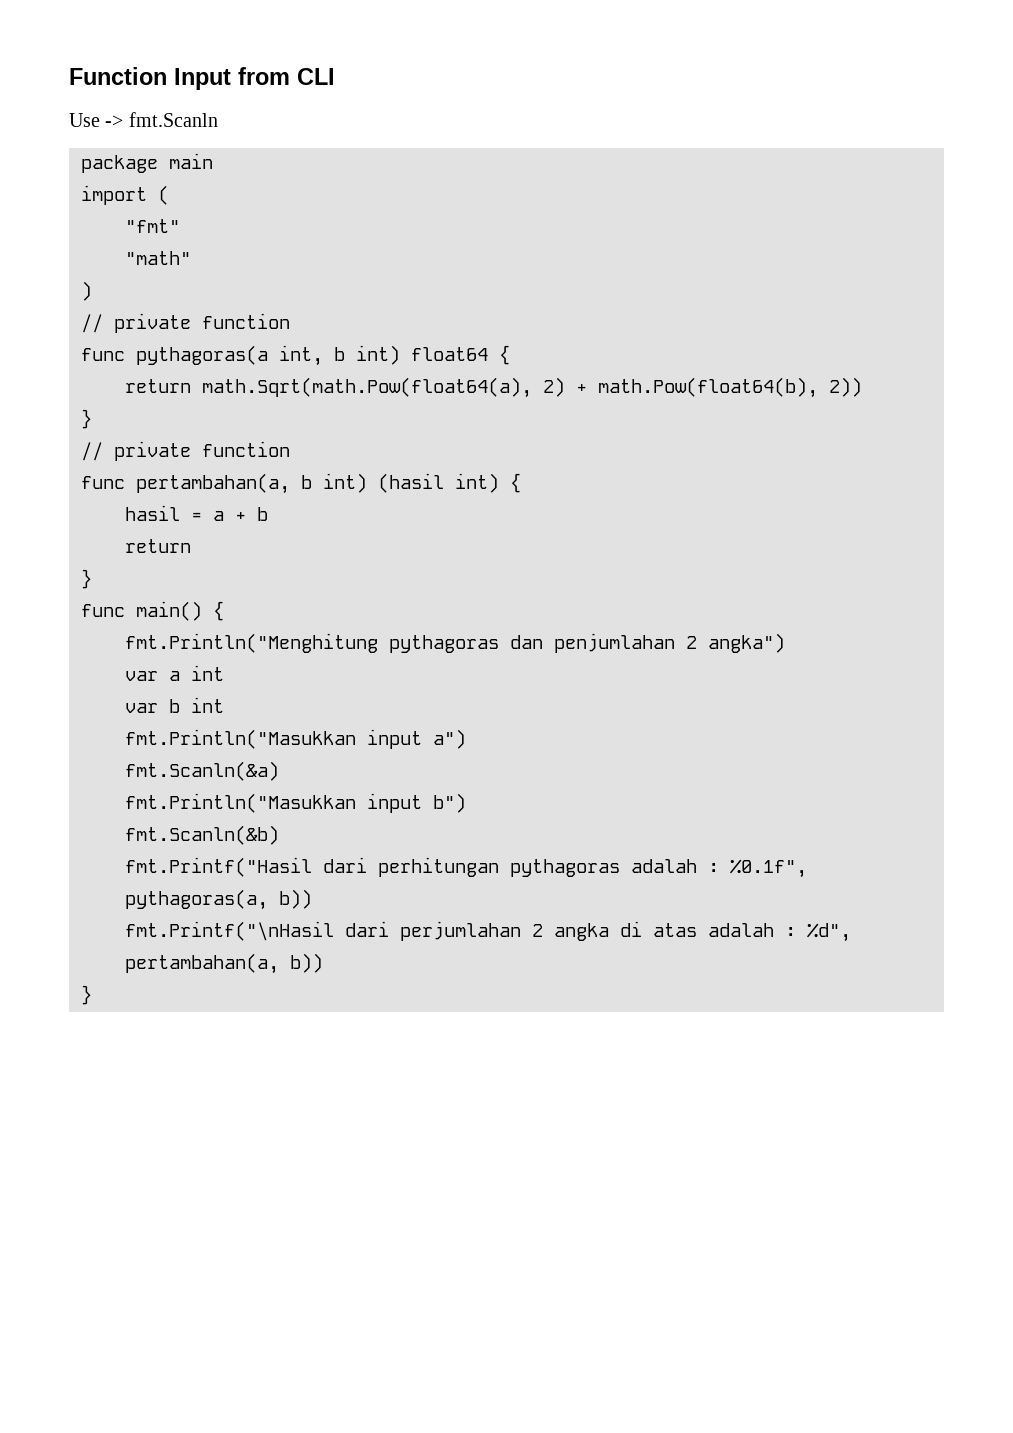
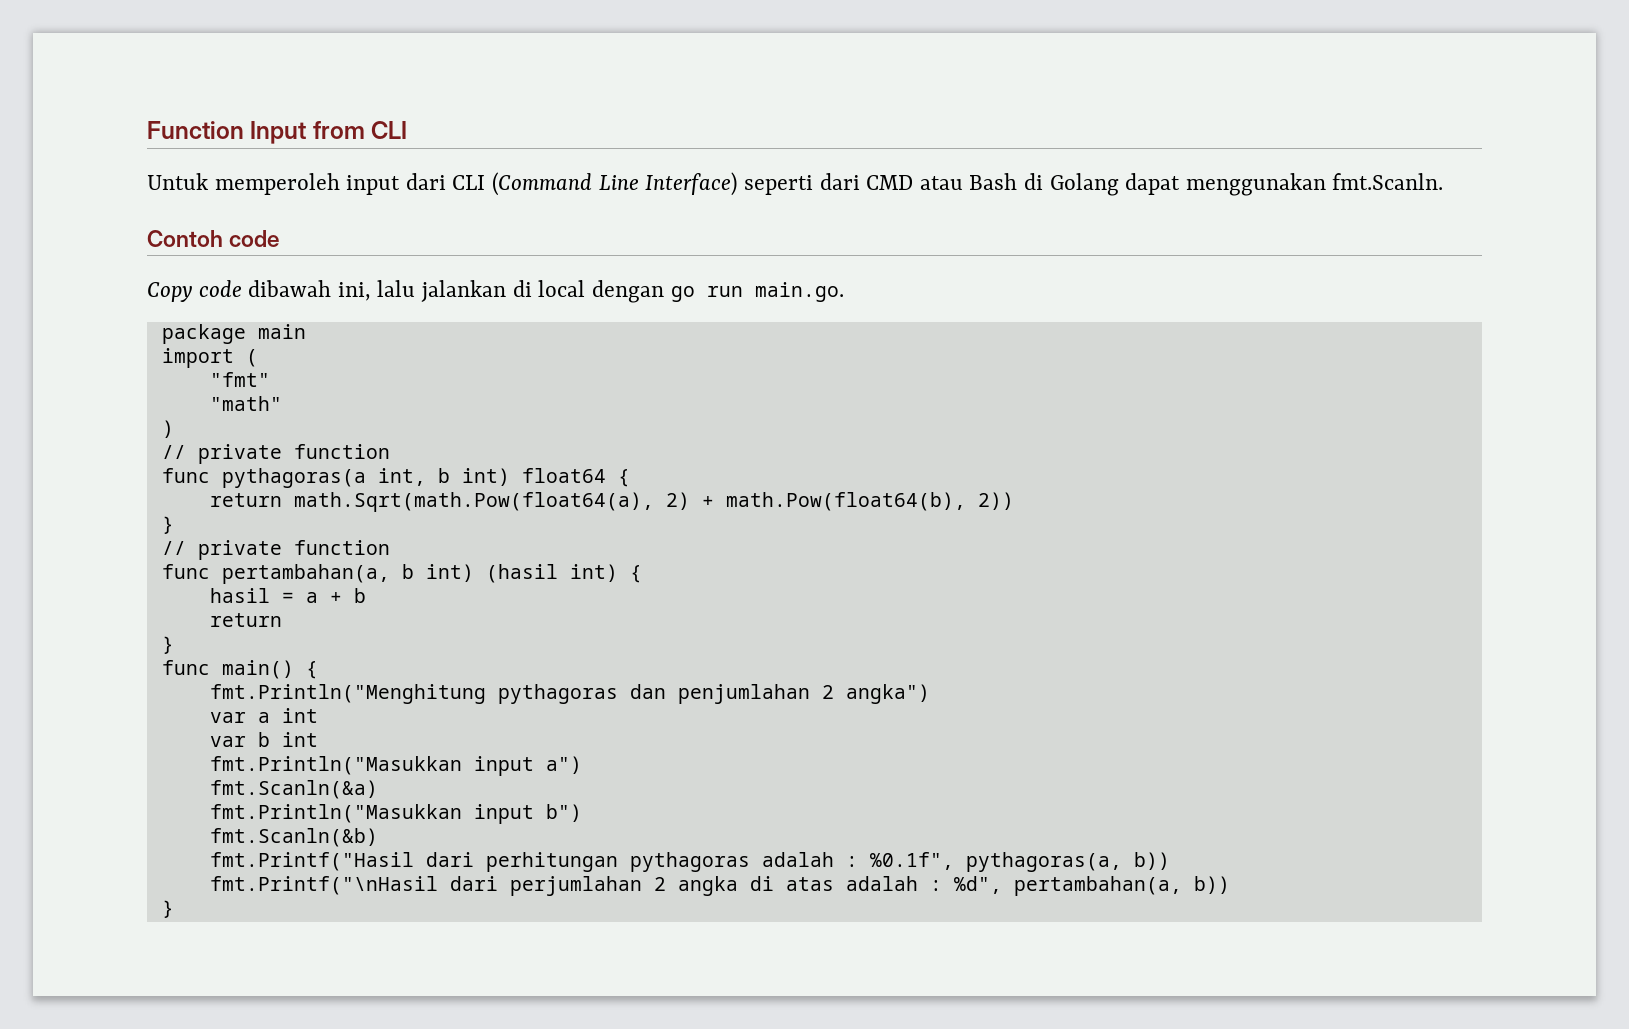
- Use -> fmt.Scanln
+ Untuk memperoleh input dari CLI (Command Line Interface) seperti dari CMD atau Bash di Golang dapat menggunakan fmt.Scanln.
+ Contoh code
+ Copy code dibawah ini, lalu jalankan di local dengan go run main.go.

